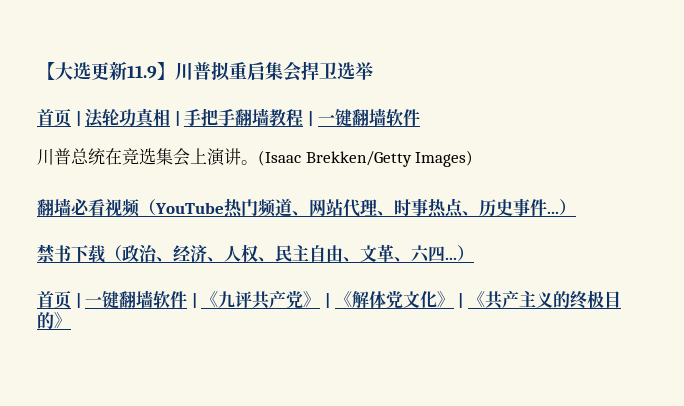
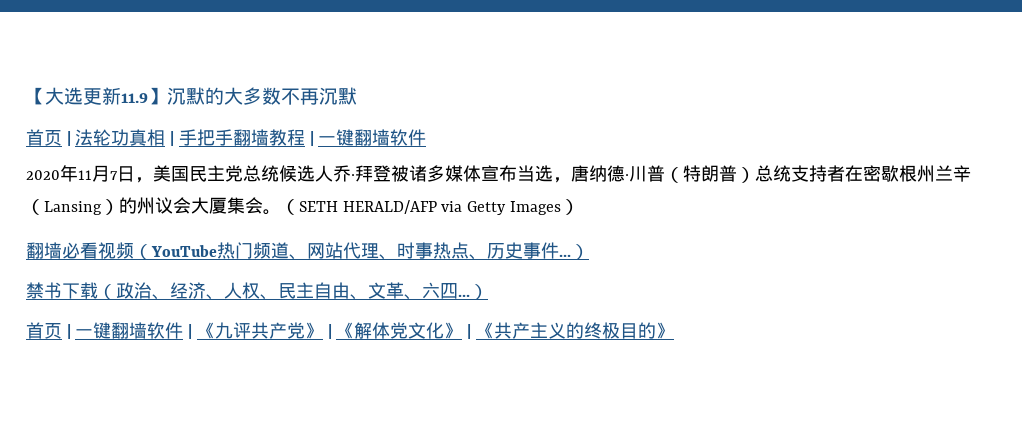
- 【大选更新11.9】川普拟重启集会捍卫选举
+ 【大选更新11.9】沉默的大多数不再沉默
- 川普总统在竞选集会上演讲。(Isaac Brekken/Getty Images)
+ 2020年11月7日，美国民主党总统候选人乔·拜登被诸多媒体宣布当选，唐纳德·川普（特朗普）总统支持者在密歇根州兰辛（Lansing）的州议会大厦集会。（SETH HERALD/AFP via Getty Images）

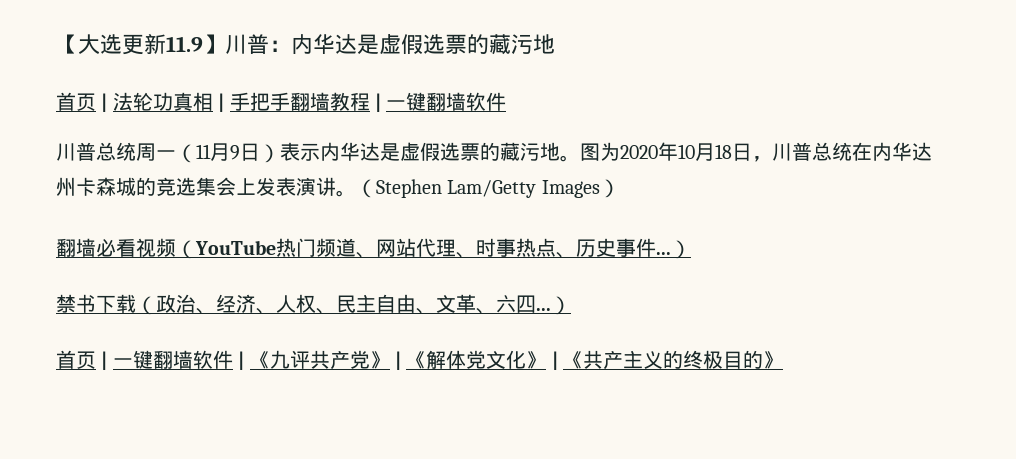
- 【大选更新11.9】沉默的大多数不再沉默
+ 【大选更新11.9】川普：内华达是虚假选票的藏污地
- 2020年11月7日，美国民主党总统候选人乔·拜登被诸多媒体宣布当选，唐纳德·川普（特朗普）总统支持者在密歇根州兰辛（Lansing）的州议会大厦集会。（SETH HERALD/AFP via Getty Images）
+ 川普总统周一（11月9日）表示内华达是虚假选票的藏污地。图为2020年10月18日，川普总统在内华达州卡森城的竞选集会上发表演讲。（Stephen Lam/Getty Images）

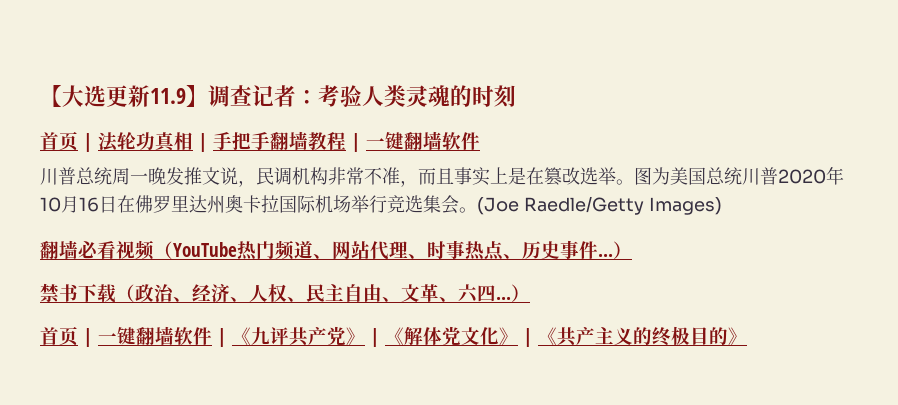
- 【大选更新11.9】川普：内华达是虚假选票的藏污地
+ 【大选更新11.9】调查记者：考验人类灵魂的时刻
- 川普总统周一（11月9日）表示内华达是虚假选票的藏污地。图为2020年10月18日，川普总统在内华达州卡森城的竞选集会上发表演讲。（Stephen Lam/Getty Images）
+ 川普总统周一晚发推文说，民调机构非常不准，而且事实上是在篡改选举。图为美国总统川普2020年10月16日在佛罗里达州奥卡拉国际机场举行竞选集会。(Joe Raedle/Getty Images)

